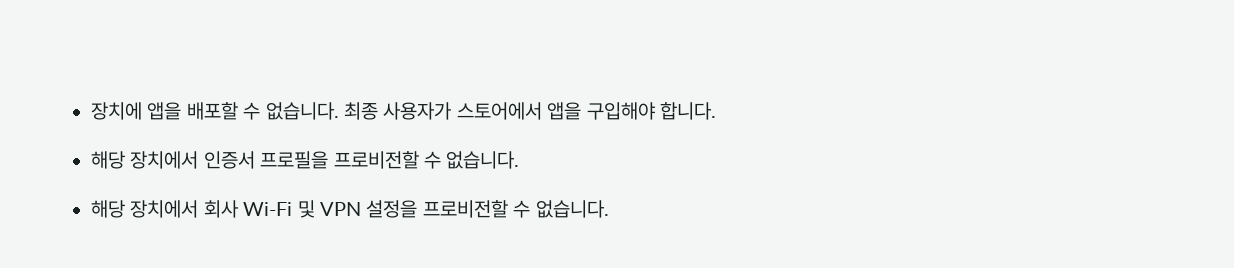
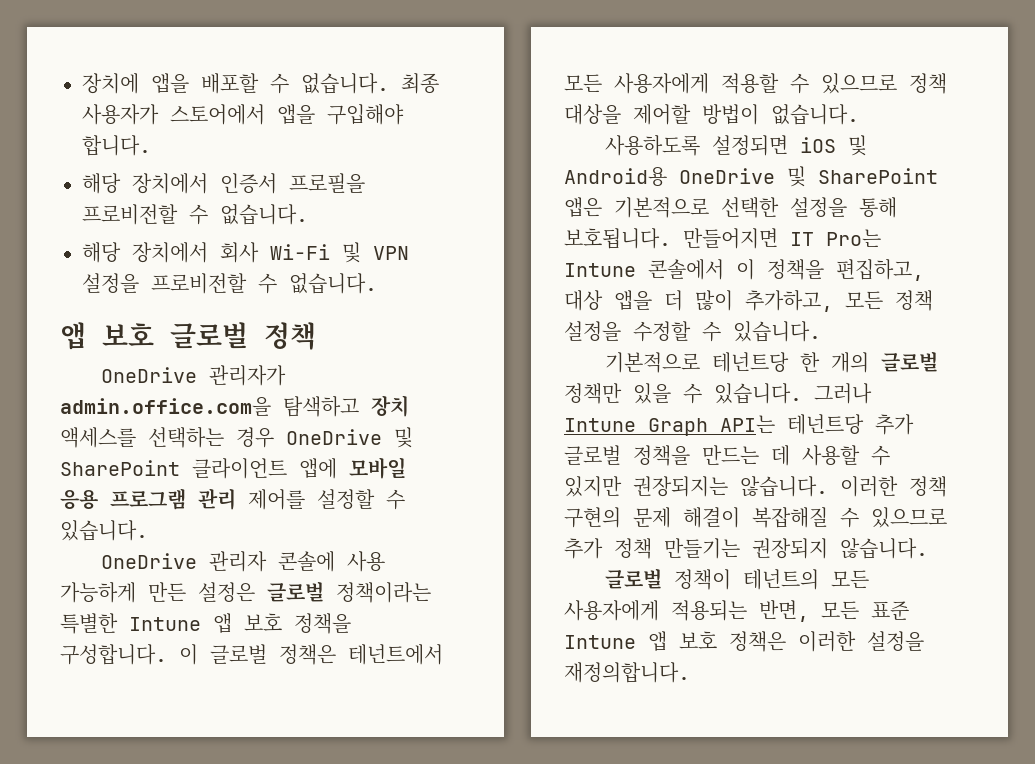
+ 앱 보호 글로벌 정책
+ OneDrive 관리자가 admin.office.com을 탐색하고 장치 액세스를 선택하는 경우 OneDrive 및 SharePoint 클라이언트 앱에 모바일 응용 프로그램 관리 제어를 설정할 수 있습니다.
+ OneDrive 관리자 콘솔에 사용 가능하게 만든 설정은 글로벌 정책이라는 특별한 Intune 앱 보호 정책을 구성합니다. 이 글로벌 정책은 테넌트에서 모든 사용자에게 적용할 수 있으므로 정책 대상을 제어할 방법이 없습니다.
+ 사용하도록 설정되면 iOS 및 Android용 OneDrive 및 SharePoint 앱은 기본적으로 선택한 설정을 통해 보호됩니다. 만들어지면 IT Pro는 Intune 콘솔에서 이 정책을 편집하고, 대상 앱을 더 많이 추가하고, 모든 정책 설정을 수정할 수 있습니다.
+ 기본적으로 테넌트당 한 개의 글로벌 정책만 있을 수 있습니다. 그러나 Intune Graph API는 테넌트당 추가 글로벌 정책을 만드는 데 사용할 수 있지만 권장되지는 않습니다. 이러한 정책 구현의 문제 해결이 복잡해질 수 있으므로 추가 정책 만들기는 권장되지 않습니다.
+ 글로벌 정책이 테넌트의 모든 사용자에게 적용되는 반면, 모든 표준 Intune 앱 보호 정책은 이러한 설정을 재정의합니다.

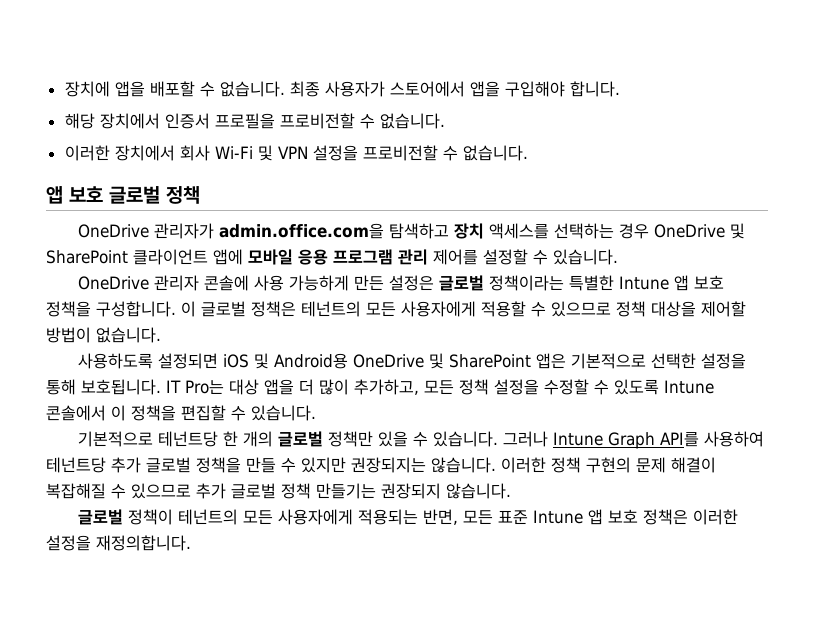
- 해당 장치에서 회사 Wi-Fi 및 VPN 설정을 프로비전할 수 없습니다.
+ 이러한 장치에서 회사 Wi-Fi 및 VPN 설정을 프로비전할 수 없습니다.
- 이 글로벌 정책은 테넌트에서 모든 사용자에게 적용할 수 있으므로 정책 대상을 제어할 방법이 없습니다.
+ 이 글로벌 정책은 테넌트의 모든 사용자에게 적용할 수 있으므로 정책 대상을 제어할 방법이 없습니다.
- 만들어지면 IT Pro는 Intune 콘솔에서 이 정책을 편집하고, 대상 앱을 더 많이 추가하고, 모든 정책 설정을 수정할 수 있습니다.
+ IT Pro는 대상 앱을 더 많이 추가하고, 모든 정책 설정을 수정할 수 있도록 Intune 콘솔에서 이 정책을 편집할 수 있습니다.
- 그러나 Intune Graph API는 테넌트당 추가 글로벌 정책을 만드는 데 사용할 수 있지만 권장되지는 않습니다.
+ 그러나 Intune Graph API를 사용하여 테넌트당 추가 글로벌 정책을 만들 수 있지만 권장되지는 않습니다.
- 이러한 정책 구현의 문제 해결이 복잡해질 수 있으므로 추가 정책 만들기는 권장되지 않습니다.
+ 이러한 정책 구현의 문제 해결이 복잡해질 수 있으므로 추가 글로벌 정책 만들기는 권장되지 않습니다.

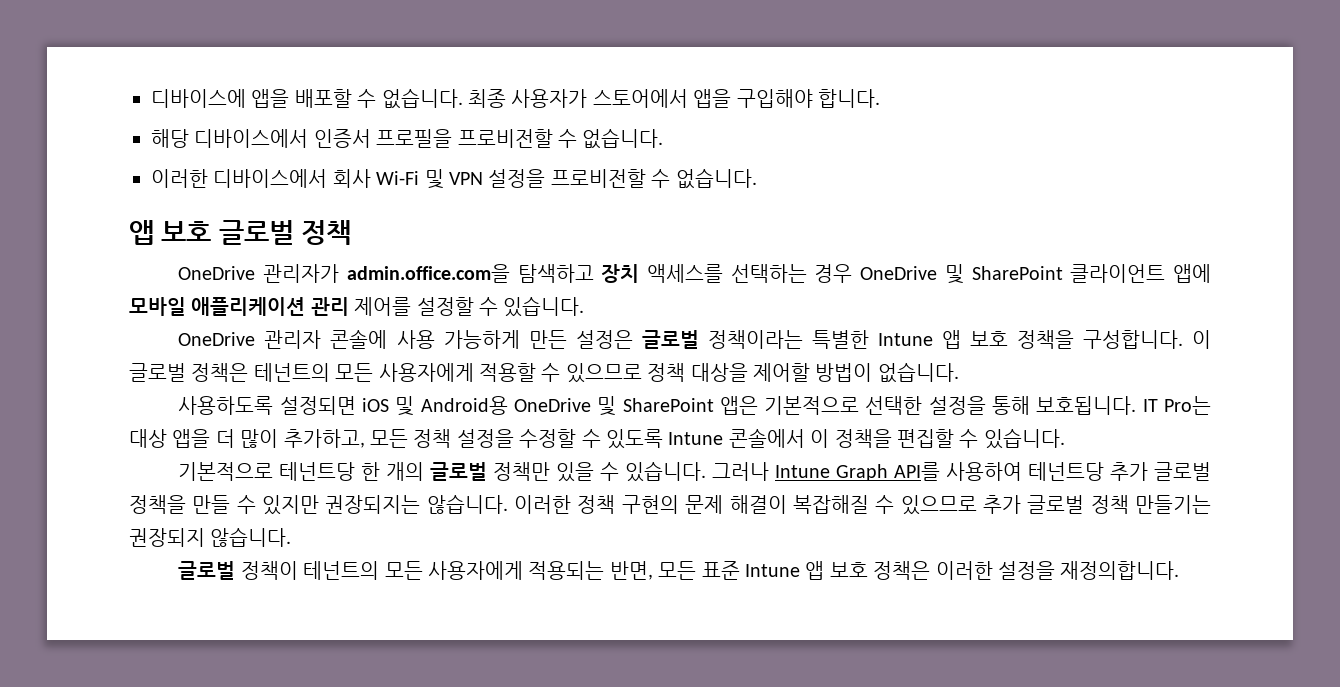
- 장치에 앱을 배포할 수 없습니다.
+ 디바이스에 앱을 배포할 수 없습니다.
- 해당 장치에서 인증서 프로필을 프로비전할 수 없습니다.
+ 해당 디바이스에서 인증서 프로필을 프로비전할 수 없습니다.
- 이러한 장치에서 회사 Wi-Fi 및 VPN 설정을 프로비전할 수 없습니다.
+ 이러한 디바이스에서 회사 Wi-Fi 및 VPN 설정을 프로비전할 수 없습니다.
- OneDrive 관리자가 admin.office.com을 탐색하고 장치 액세스를 선택하는 경우 OneDrive 및 SharePoint 클라이언트 앱에 모바일 응용 프로그램 관리 제어를 설정할 수 있습니다.
+ OneDrive 관리자가 admin.office.com을 탐색하고 장치 액세스를 선택하는 경우 OneDrive 및 SharePoint 클라이언트 앱에 모바일 애플리케이션 관리 제어를 설정할 수 있습니다.

